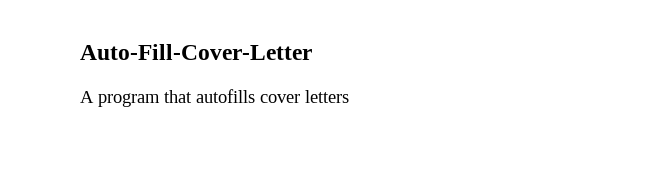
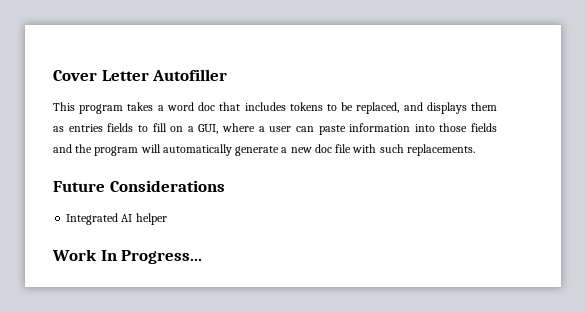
- Auto-Fill-Cover-Letter
- A program that autofills cover letters
+ Cover Letter Autofiller
+ This program takes a word doc that includes tokens to be replaced, and displays them as entries fields to fill on a GUI, where a user can paste information into those fields and the program will automatically generate a new doc file with such replacements.
+ Future Considerations
+ Integrated AI helper
+ Work In Progress...

